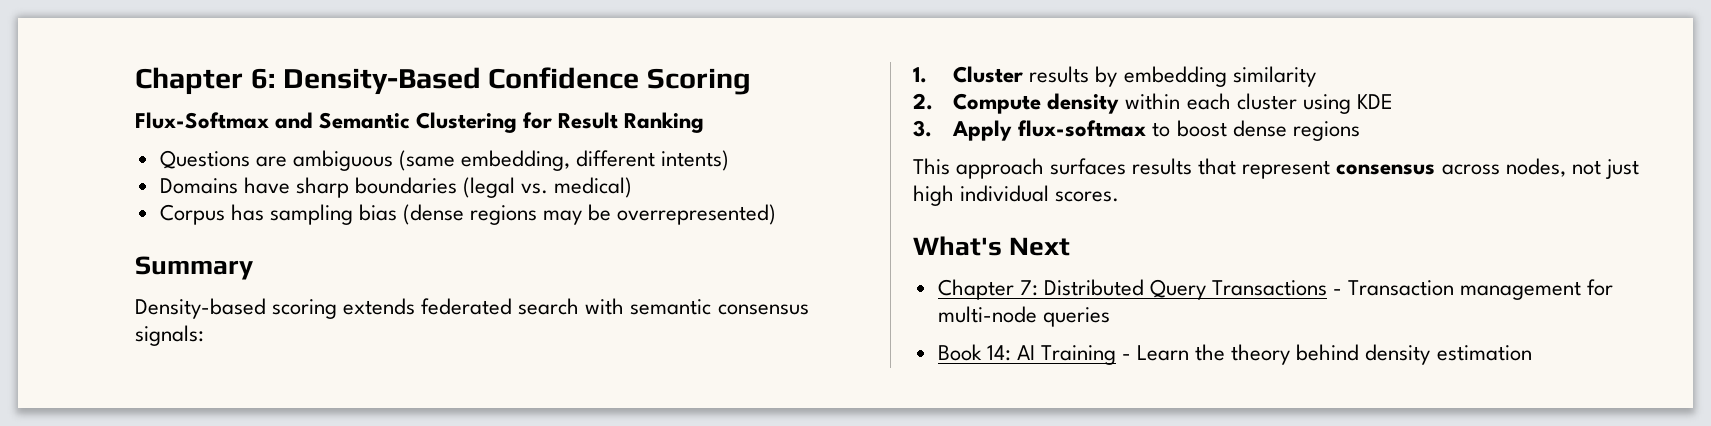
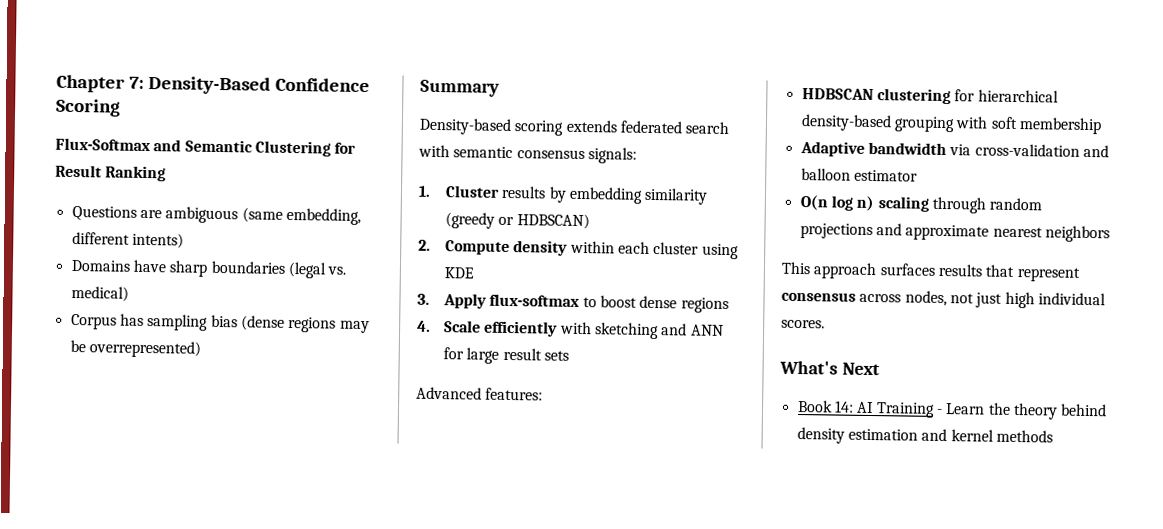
- Chapter 6: Density-Based Confidence Scoring
+ Chapter 7: Density-Based Confidence Scoring
- 1. Cluster results by embedding similarity
+ 1. Cluster results by embedding similarity (greedy or HDBSCAN)
+ 4. Scale efficiently with sketching and ANN for large result sets
+ Advanced features:
+ HDBSCAN clustering for hierarchical density-based grouping with soft membership
+ Adaptive bandwidth via cross-validation and balloon estimator
+ O(n log n) scaling through random projections and approximate nearest neighbors
- Chapter 7: Distributed Query Transactions - Transaction management for multi-node queries
- Book 14: AI Training - Learn the theory behind density estimation
+ Book 14: AI Training - Learn the theory behind density estimation and kernel methods

